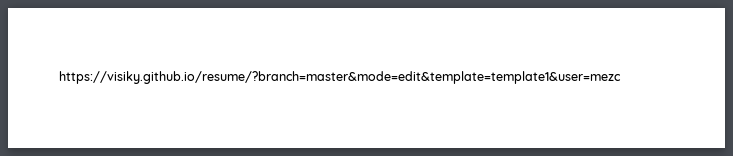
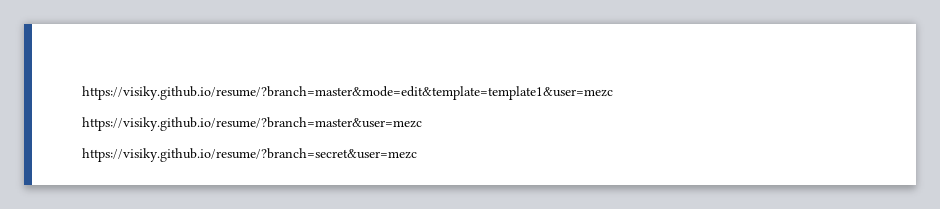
+ https://visiky.github.io/resume/?branch=master&user=mezc
+ https://visiky.github.io/resume/?branch=secret&user=mezc

